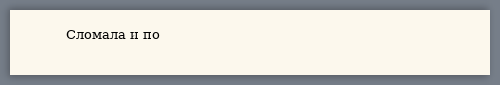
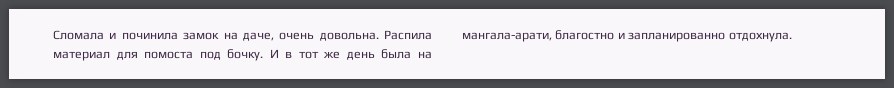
- Сломала и по
+ Сломала и починила замок на даче, очень довольна. Распила материал для помоста под бочку. И в тот же день была на мангала-арати, благостно и запланированно отдохнула.

